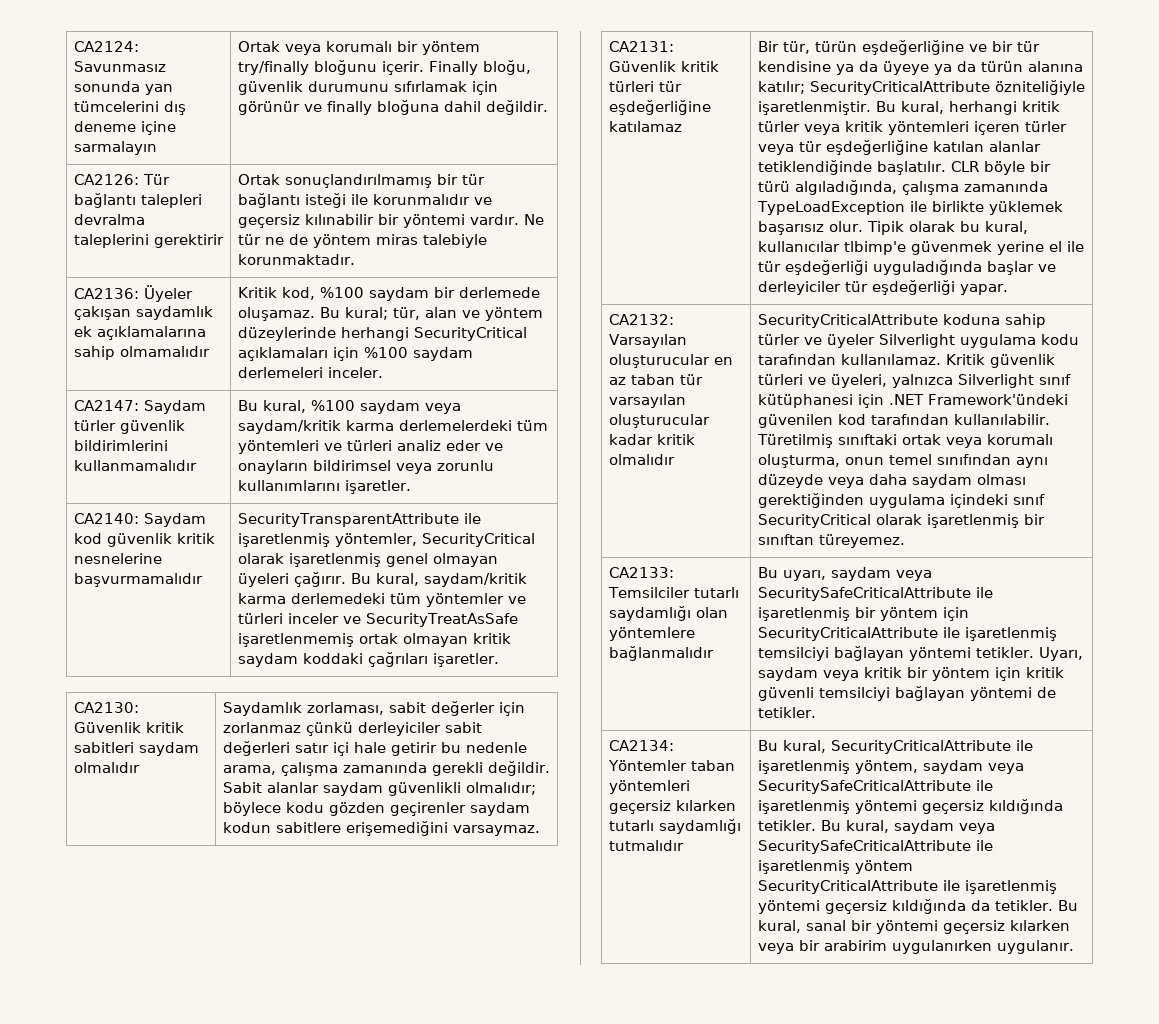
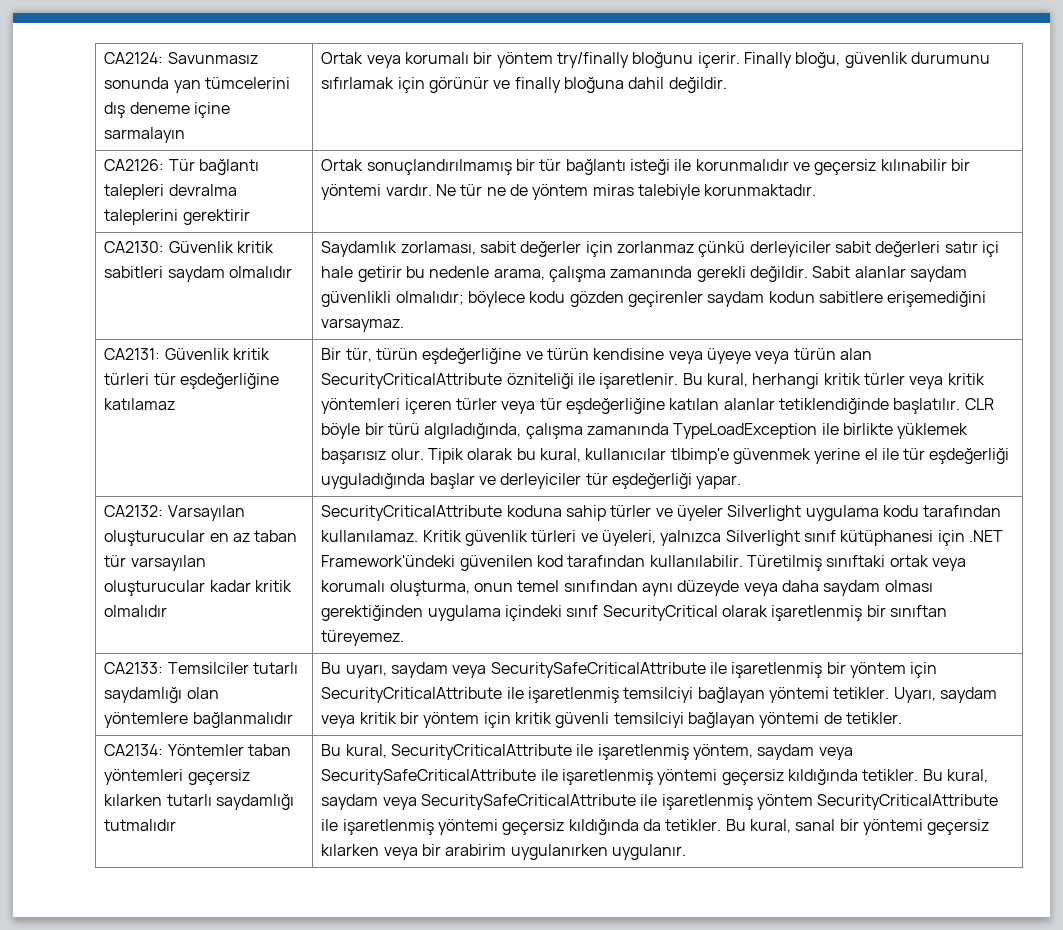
- CA2136: Üyeler çakışan saydamlık ek açıklamalarına sahip olmamalıdır | Kritik kod, %100 saydam bir derlemede oluşamaz. Bu kural; tür, alan ve yöntem düzeylerinde herhangi SecurityCritical açıklamaları için %100 saydam derlemeleri inceler.
- CA2147: Saydam türler güvenlik bildirimlerini kullanmamalıdır | Bu kural, %100 saydam veya saydam/kritik karma derlemelerdeki tüm yöntemleri ve türleri analiz eder ve onayların bildirimsel veya zorunlu kullanımlarını işaretler.
- CA2140: Saydam kod güvenlik kritik nesnelerine başvurmamalıdır | SecurityTransparentAttribute ile işaretlenmiş yöntemler, SecurityCritical olarak işaretlenmiş genel olmayan üyeleri çağırır. Bu kural, saydam/kritik karma derlemedeki tüm yöntemler ve türleri inceler ve SecurityTreatAsSafe işaretlenmemiş ortak olmayan kritik saydam koddaki çağrıları işaretler.
- Bir tür, türün eşdeğerliğine ve bir tür kendisine ya da üyeye ya da türün alanına katılır; SecurityCriticalAttribute özniteliğiyle işaretlenmiştir.
+ Bir tür, türün eşdeğerliğine ve türün kendisine veya üyeye veya türün alan SecurityCriticalAttribute özniteliği ile işaretlenir.

